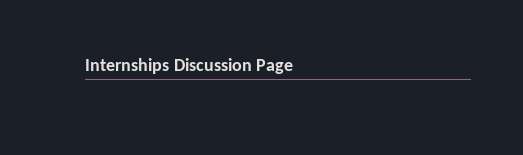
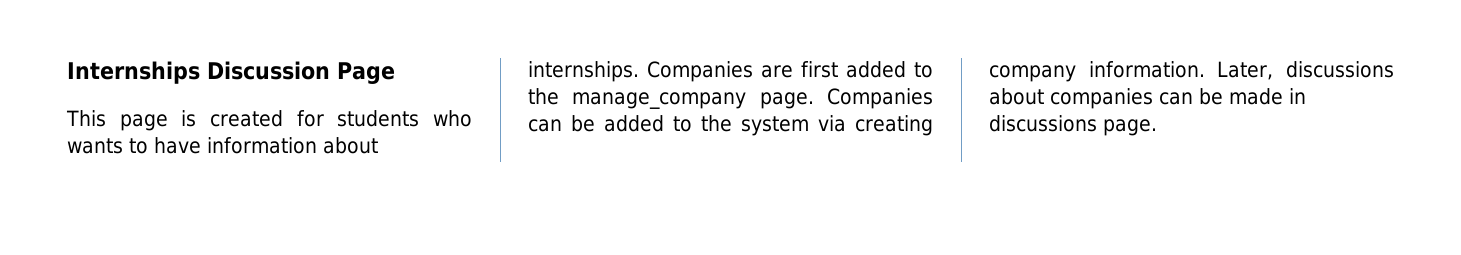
+ This page is created for students who wants to have information about internships. Companies are first added to the manage_company page. Companies can be added to the system via creating company information. Later, discussions about companies can be made in discussions page.

